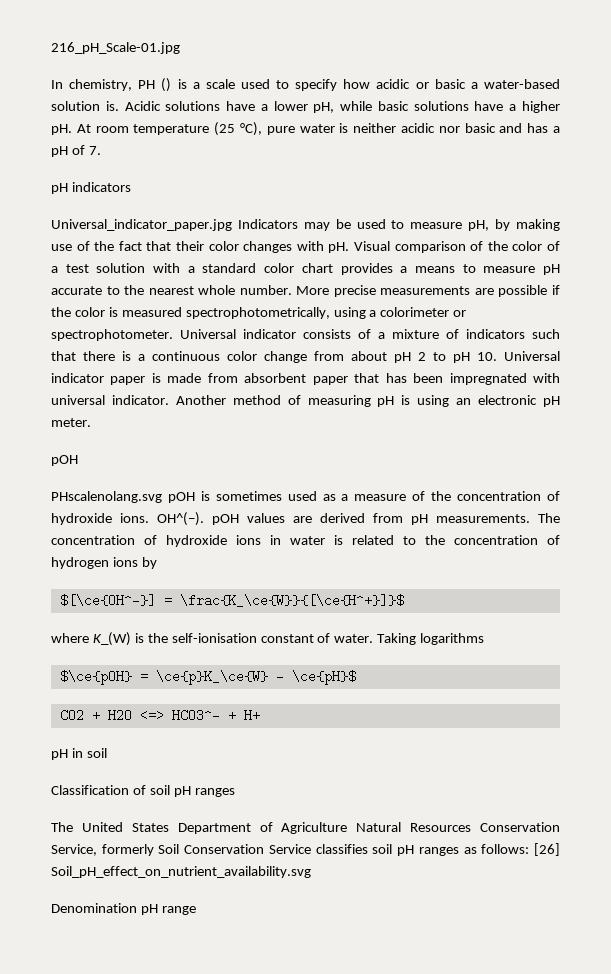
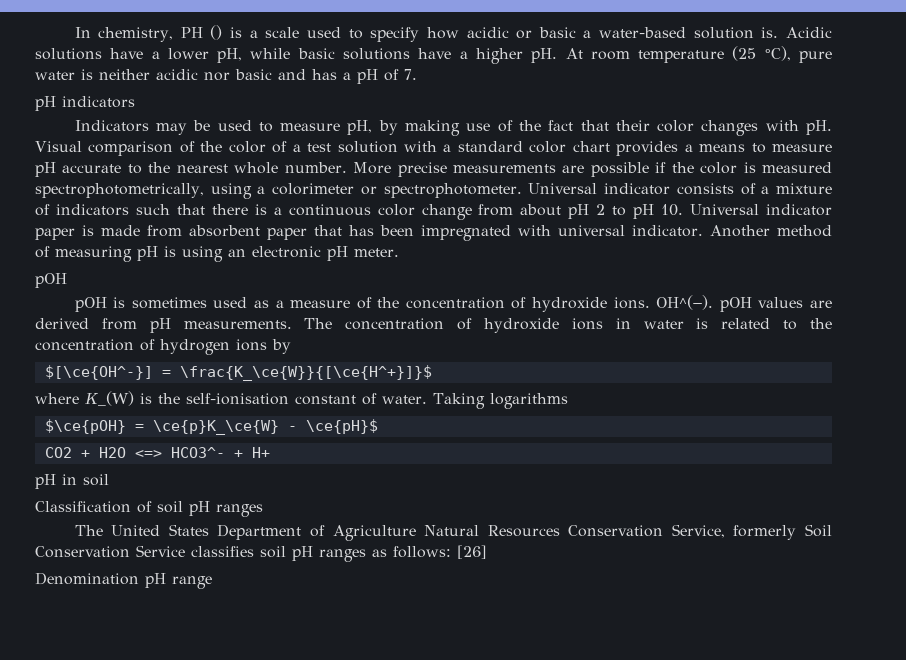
- 216_pH_Scale-01.jpg
- Universal_indicator_paper.jpg Indicators may be used to measure pH, by making use of the fact that their color changes with pH.
+ Indicators may be used to measure pH, by making use of the fact that their color changes with pH.
- PHscalenolang.svg pOH is sometimes used as a measure of the concentration of hydroxide ions.
+ pOH is sometimes used as a measure of the concentration of hydroxide ions.
- The United States Department of Agriculture Natural Resources Conservation Service, formerly Soil Conservation Service classifies soil pH ranges as follows: [26] Soil_pH_effect_on_nutrient_availability.svg
+ The United States Department of Agriculture Natural Resources Conservation Service, formerly Soil Conservation Service classifies soil pH ranges as follows: [26]

